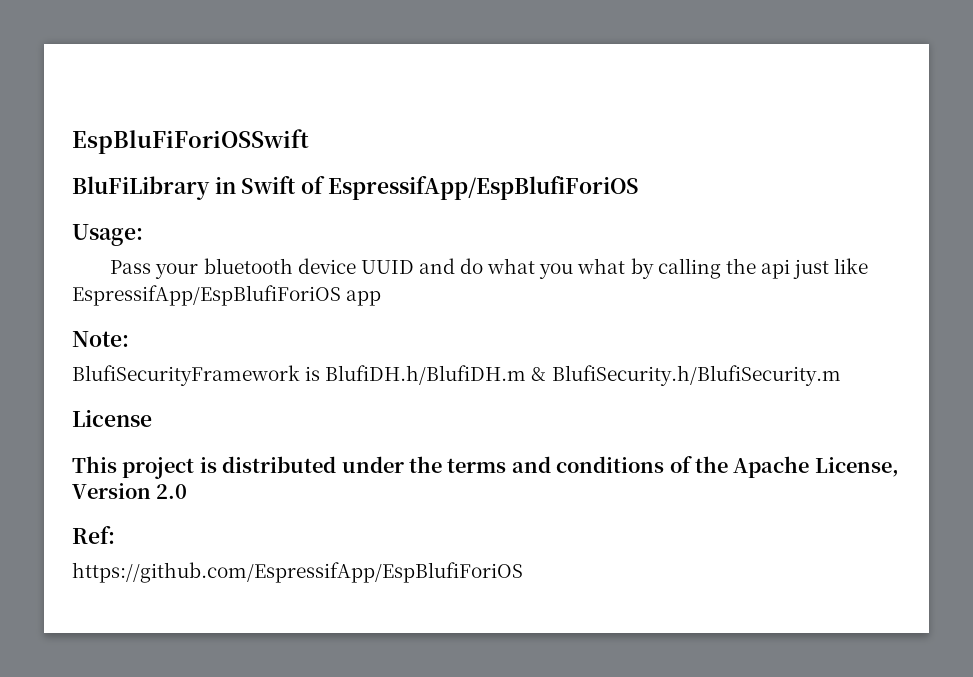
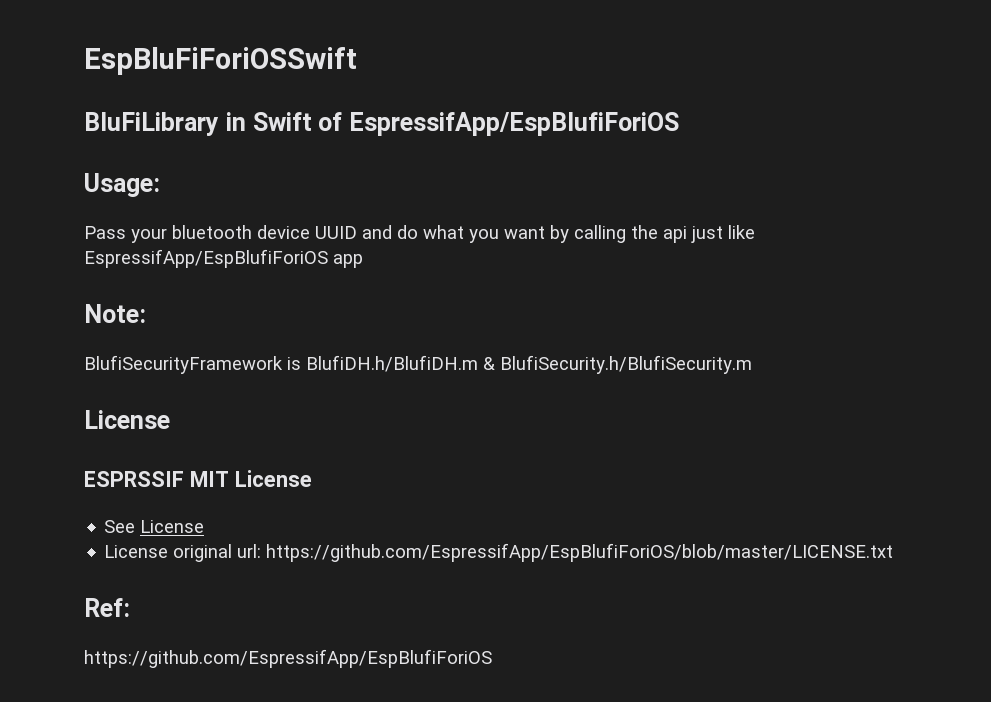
- Pass your bluetooth device UUID and do what you what by calling the api just like EspressifApp/EspBlufiForiOS app
+ Pass your bluetooth device UUID and do what you want by calling the api just like EspressifApp/EspBlufiForiOS app
- This project is distributed under the terms and conditions of the Apache License, Version 2.0
+ ESPRSSIF MIT License
+ See License
+ License original url: https://github.com/EspressifApp/EspBlufiForiOS/blob/master/LICENSE.txt

